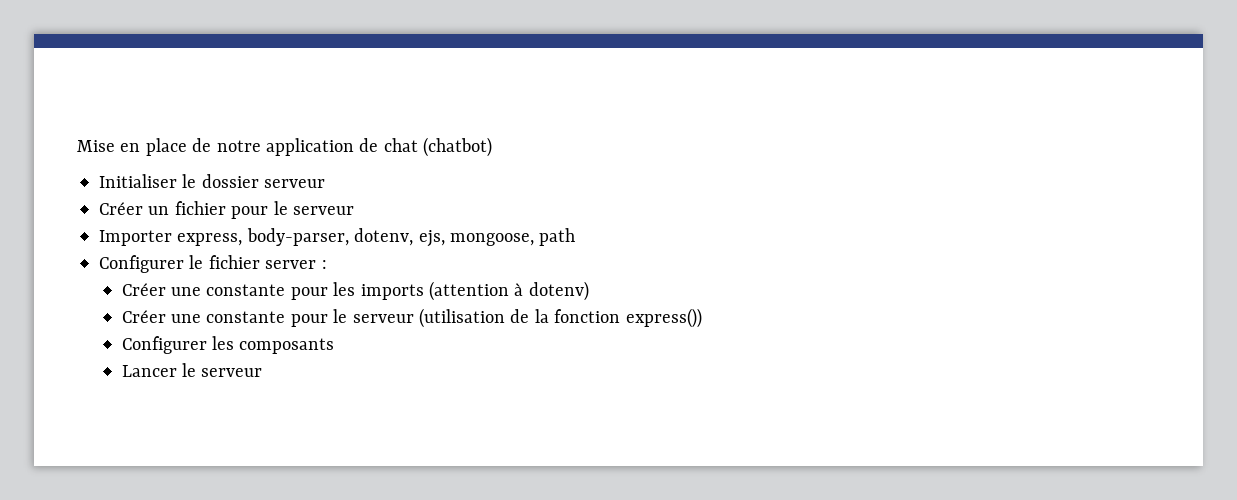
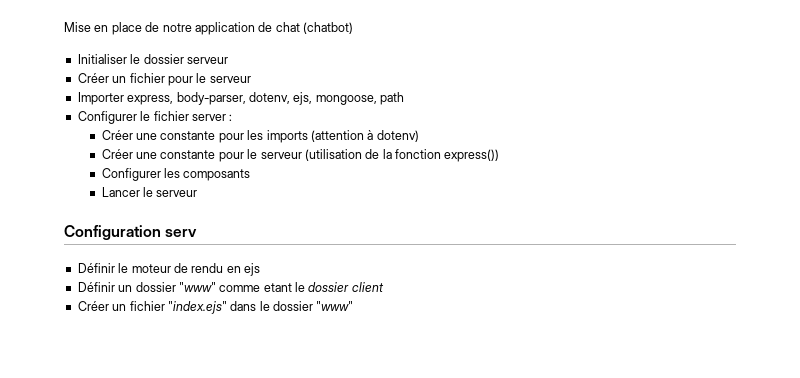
+ Configuration serv
+ Définir le moteur de rendu en ejs
+ Définir un dossier "www" comme etant le dossier client
+ Créer un fichier "index.ejs" dans le dossier "www"

